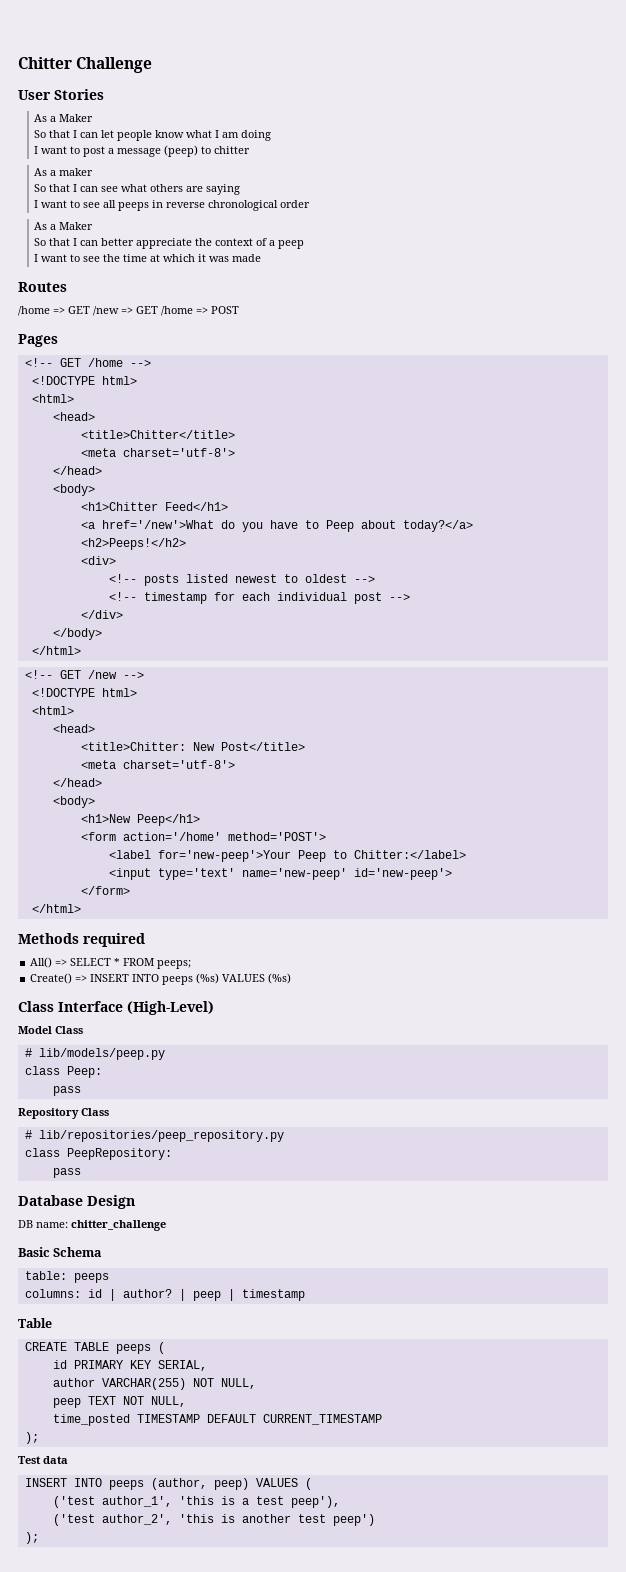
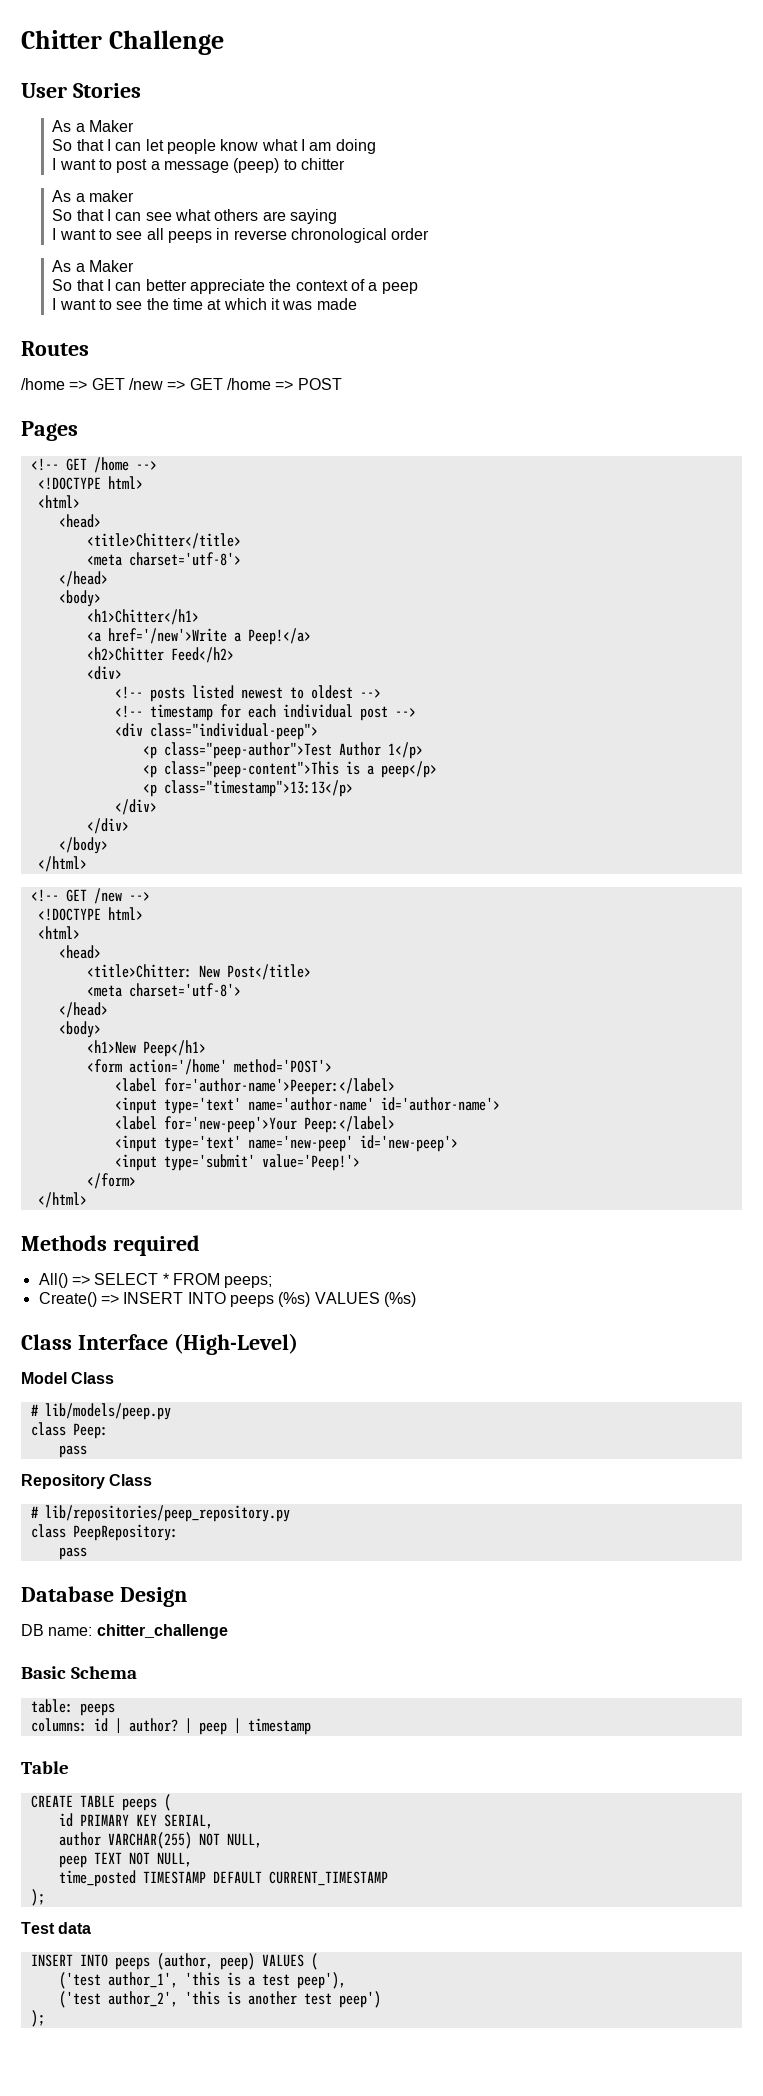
- <h1>Chitter Feed</h1>
+ <h1>Chitter</h1>
- <a href='/new'>What do you have to Peep about today?</a>
- <h2>Peeps!</h2>
+ <a href='/new'>Write a Peep!</a>
+ <h2>Chitter Feed</h2>
+ <div class="individual-peep">
+ <p class="peep-author">Test Author 1</p>
+ <p class="peep-content">This is a peep</p>
+ <p class="timestamp">13:13</p>
+ </div>
+ <label for='author-name'>Peeper:</label>
+ <input type='text' name='author-name' id='author-name'>
- <label for='new-peep'>Your Peep to Chitter:</label>
+ <label for='new-peep'>Your Peep:</label>
+ <input type='submit' value='Peep!'>

